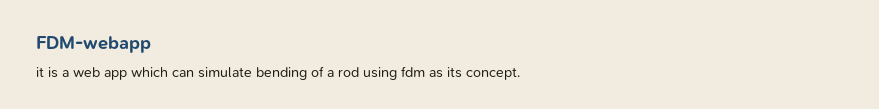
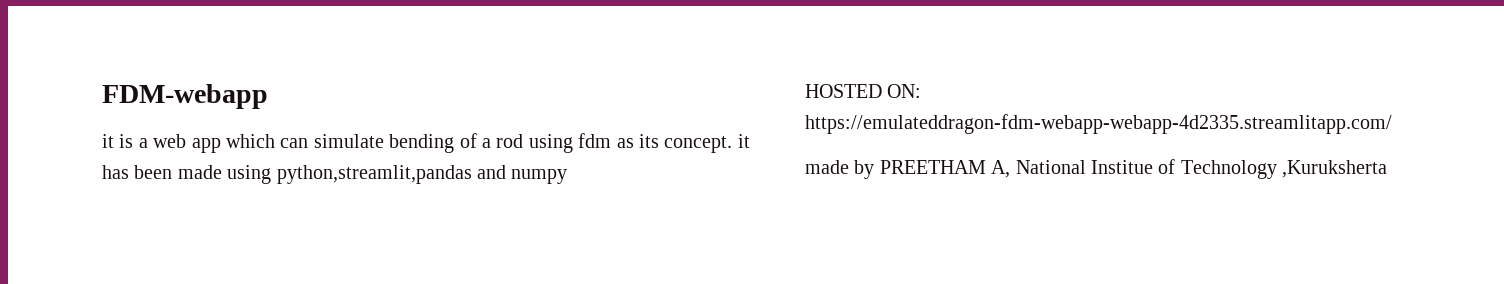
- it is a web app which can simulate bending of a rod using fdm as its concept.
+ it is a web app which can simulate bending of a rod using fdm as its concept. it has been made using python,streamlit,pandas and numpy
+ HOSTED ON: https://emulateddragon-fdm-webapp-webapp-4d2335.streamlitapp.com/
+ made by PREETHAM A, National Institue of Technology ,Kuruksherta

